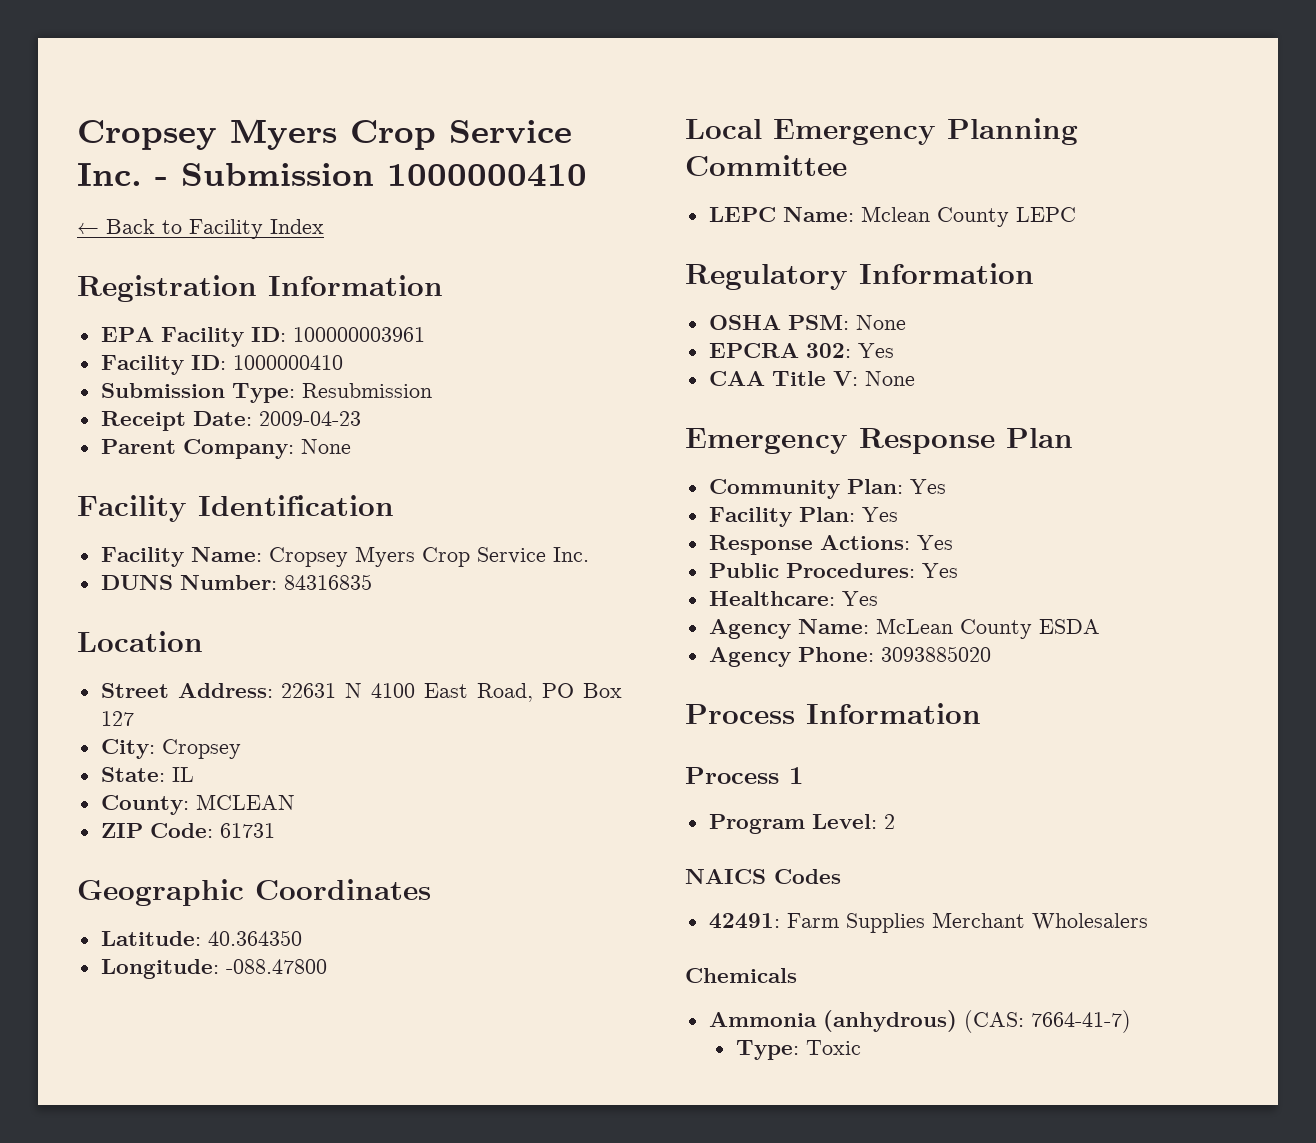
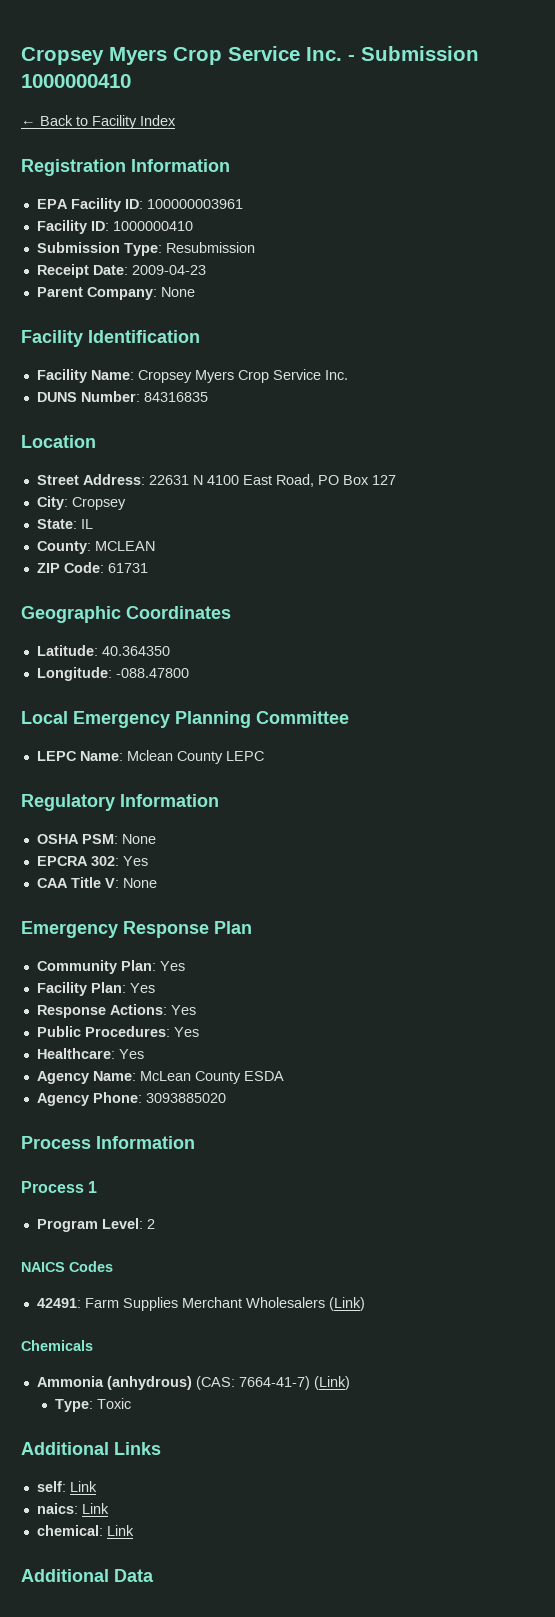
- 42491: Farm Supplies Merchant Wholesalers
+ 42491: Farm Supplies Merchant Wholesalers (Link)
- Ammonia (anhydrous) (CAS: 7664-41-7)
+ Ammonia (anhydrous) (CAS: 7664-41-7) (Link)
+ Additional Links
+ self: Link
+ naics: Link
+ chemical: Link
+ Additional Data

